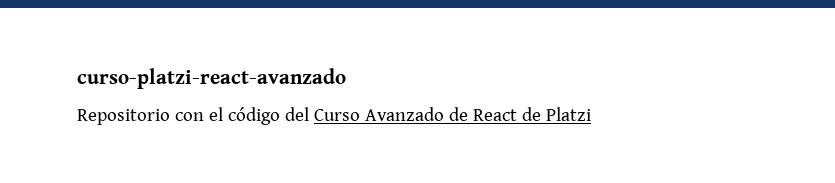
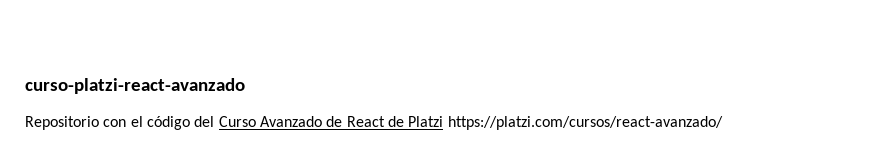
- Repositorio con el código del Curso Avanzado de React de Platzi
+ Repositorio con el código del Curso Avanzado de React de Platzi https://platzi.com/cursos/react-avanzado/

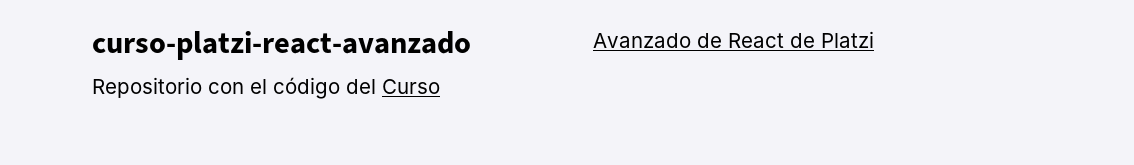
- Repositorio con el código del Curso Avanzado de React de Platzi https://platzi.com/cursos/react-avanzado/
+ Repositorio con el código del Curso Avanzado de React de Platzi

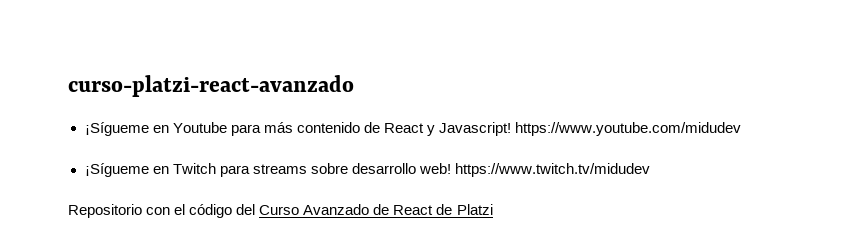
+ ¡Sígueme en Youtube para más contenido de React y Javascript! https://www.youtube.com/midudev
+ ¡Sígueme en Twitch para streams sobre desarrollo web! https://www.twitch.tv/midudev

